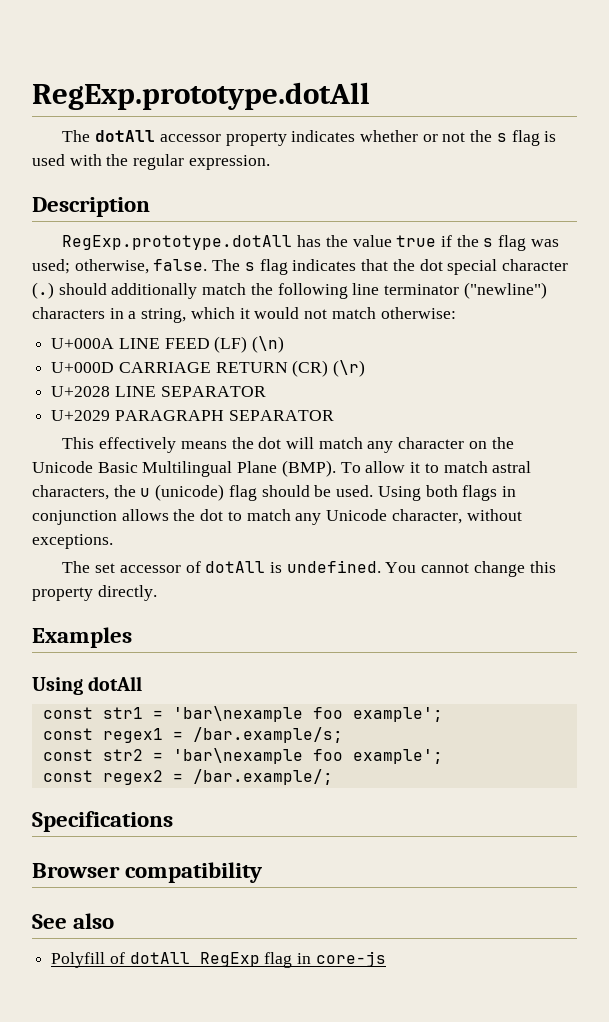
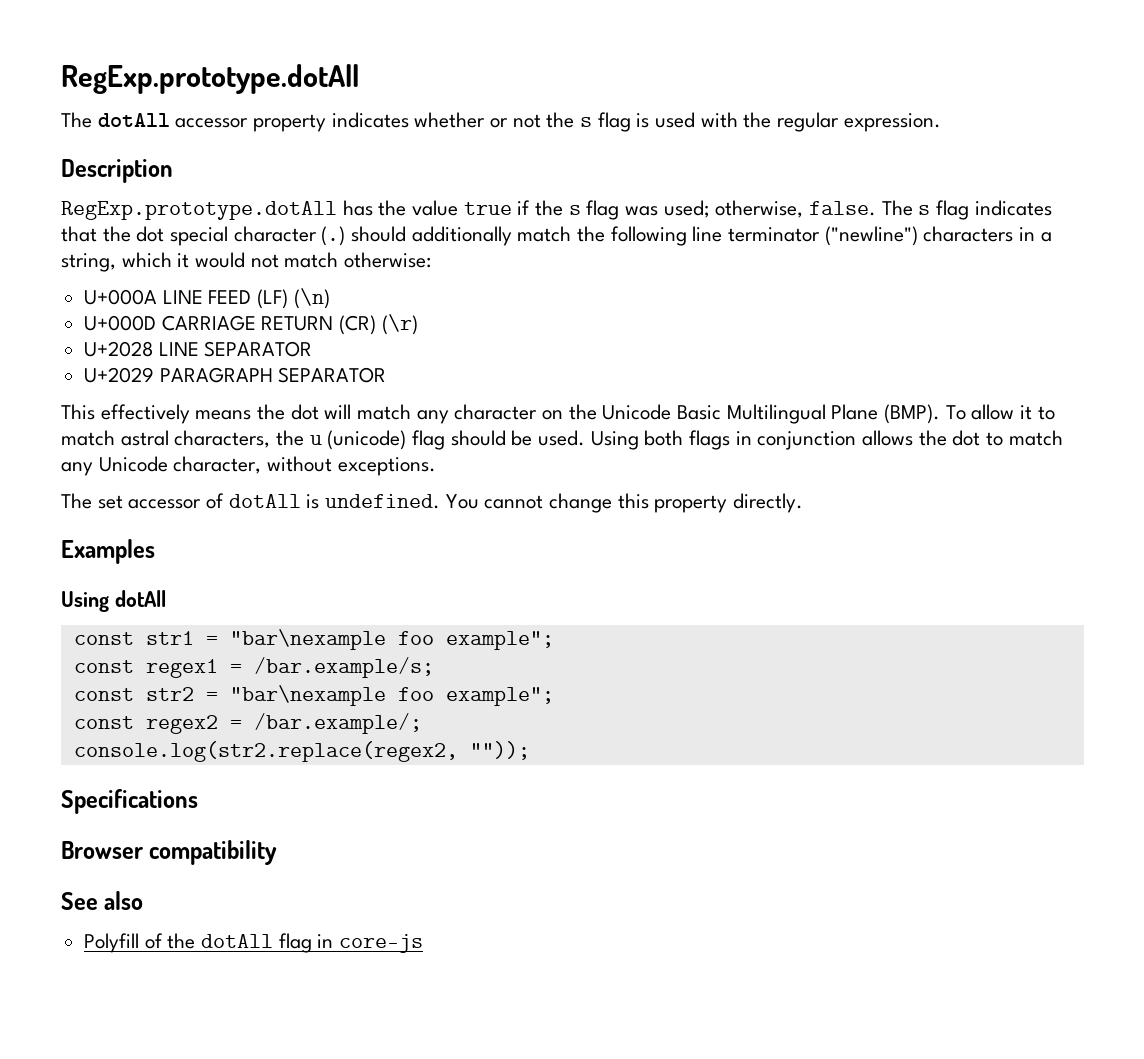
- const str1 = 'bar\nexample foo example';
+ const str1 = "bar\nexample foo example";
- const str2 = 'bar\nexample foo example';
+ const str2 = "bar\nexample foo example";
+ console.log(str2.replace(regex2, ""));
- Polyfill of dotAll RegExp flag in core-js
+ Polyfill of the dotAll flag in core-js

